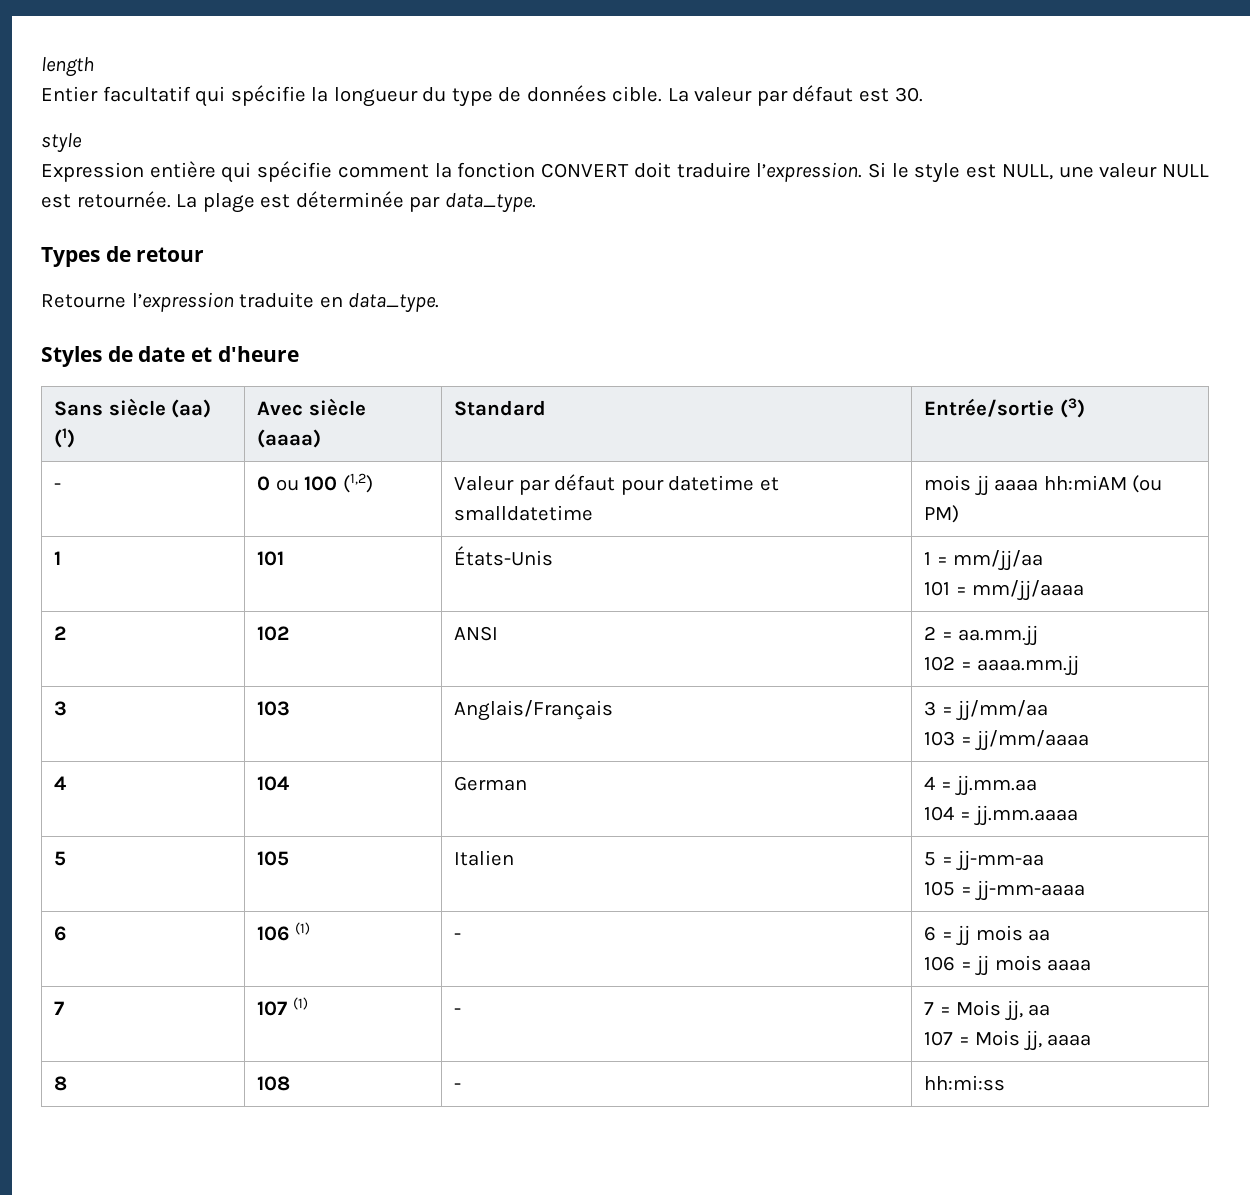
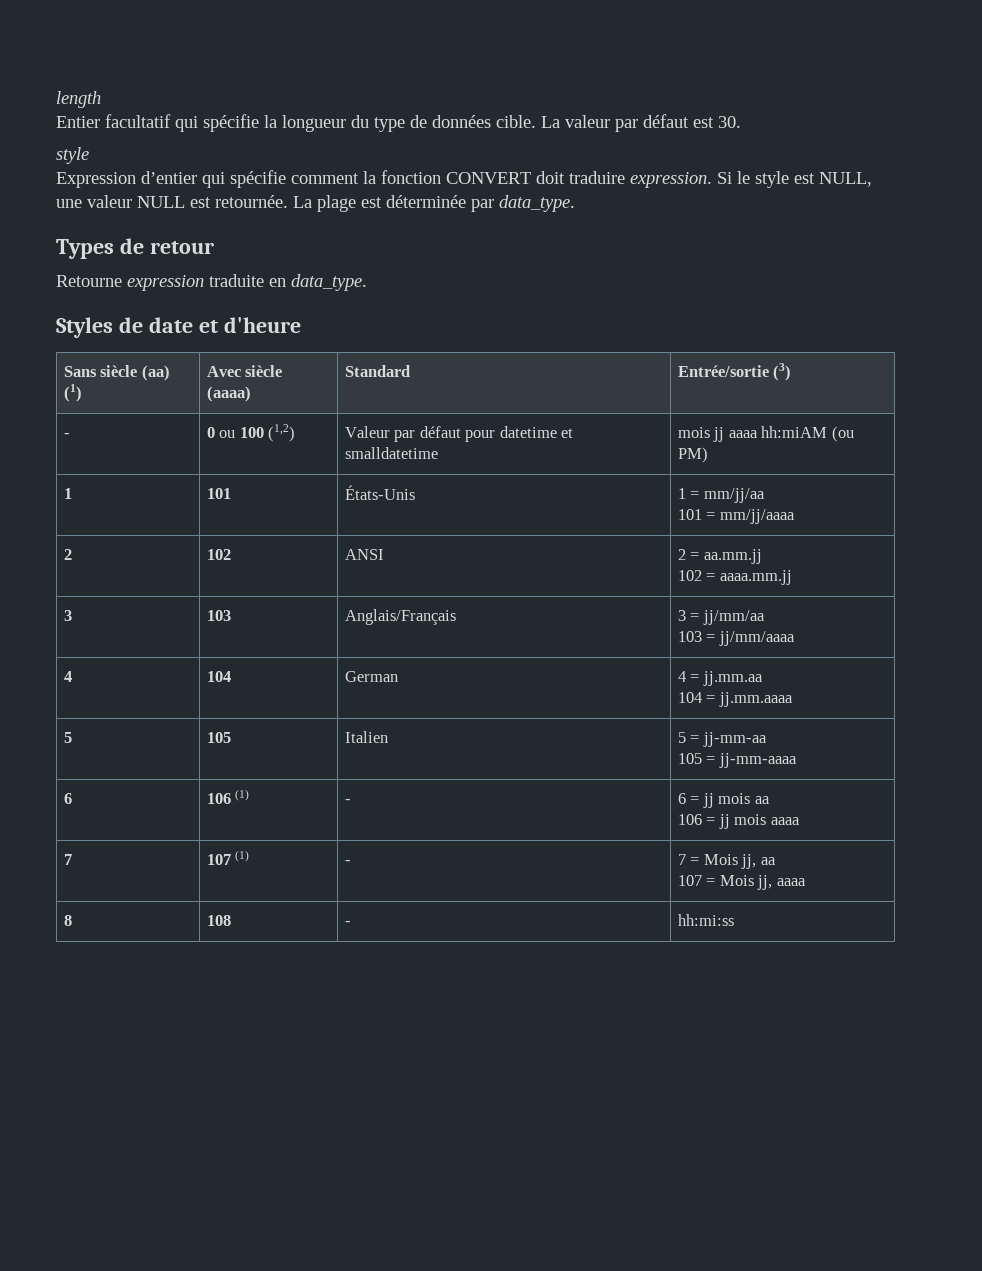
- Expression entière qui spécifie comment la fonction CONVERT doit traduire l’expression.
+ Expression d’entier qui spécifie comment la fonction CONVERT doit traduire expression.
- Retourne l’expression traduite en data_type.
+ Retourne expression traduite en data_type.

